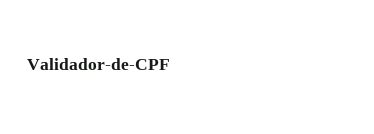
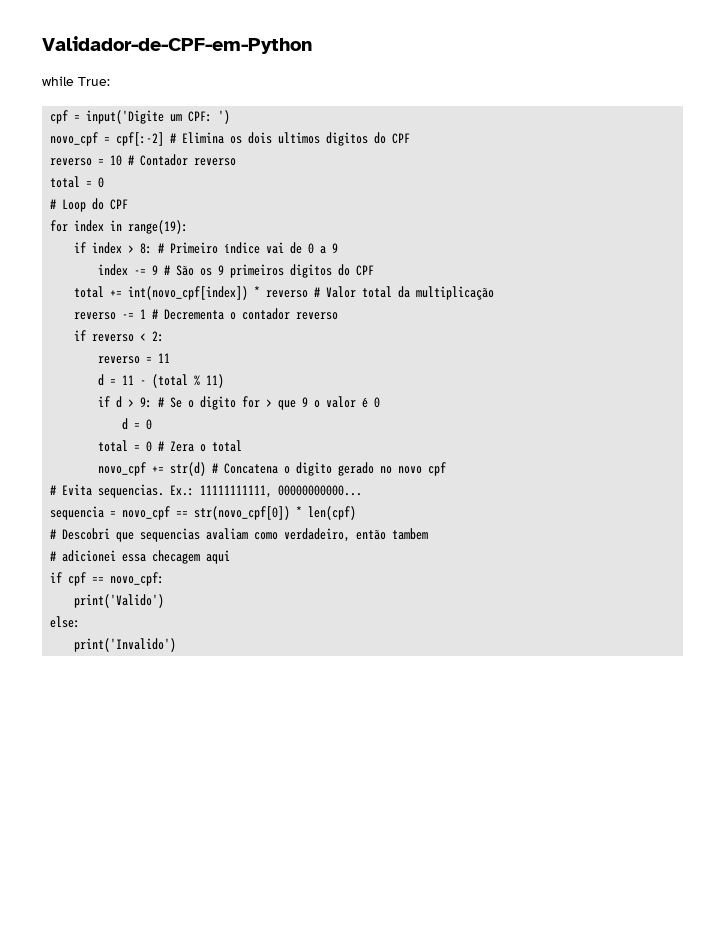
- Validador-de-CPF
+ Validador-de-CPF-em-Python
+ while True:
+ cpf = input('Digite um CPF: ')
+ novo_cpf = cpf[:-2] # Elimina os dois ultimos digitos do CPF
+ reverso = 10 # Contador reverso
+ total = 0
+ # Loop do CPF
+ for index in range(19):
+ if index > 8: # Primeiro índice vai de 0 a 9
+ index -= 9 # São os 9 primeiros digitos do CPF
+ total += int(novo_cpf[index]) * reverso # Valor total da multiplicação
+ reverso -= 1 # Decrementa o contador reverso
+ if reverso < 2:
+ reverso = 11
+ d = 11 - (total % 11)
+ if d > 9: # Se o digito for > que 9 o valor é 0
+ d = 0
+ total = 0 # Zera o total
+ novo_cpf += str(d) # Concatena o digito gerado no novo cpf
+ # Evita sequencias. Ex.: 11111111111, 00000000000...
+ sequencia = novo_cpf == str(novo_cpf[0]) * len(cpf)
+ # Descobri que sequencias avaliam como verdadeiro, então tambem
+ # adicionei essa checagem aqui
+ if cpf == novo_cpf:
+ print('Valido')
+ else:
+ print('Invalido')

